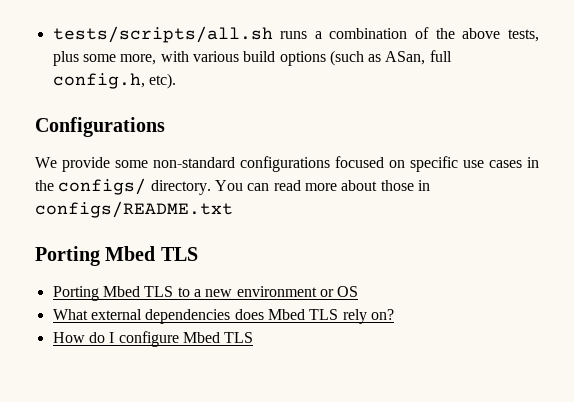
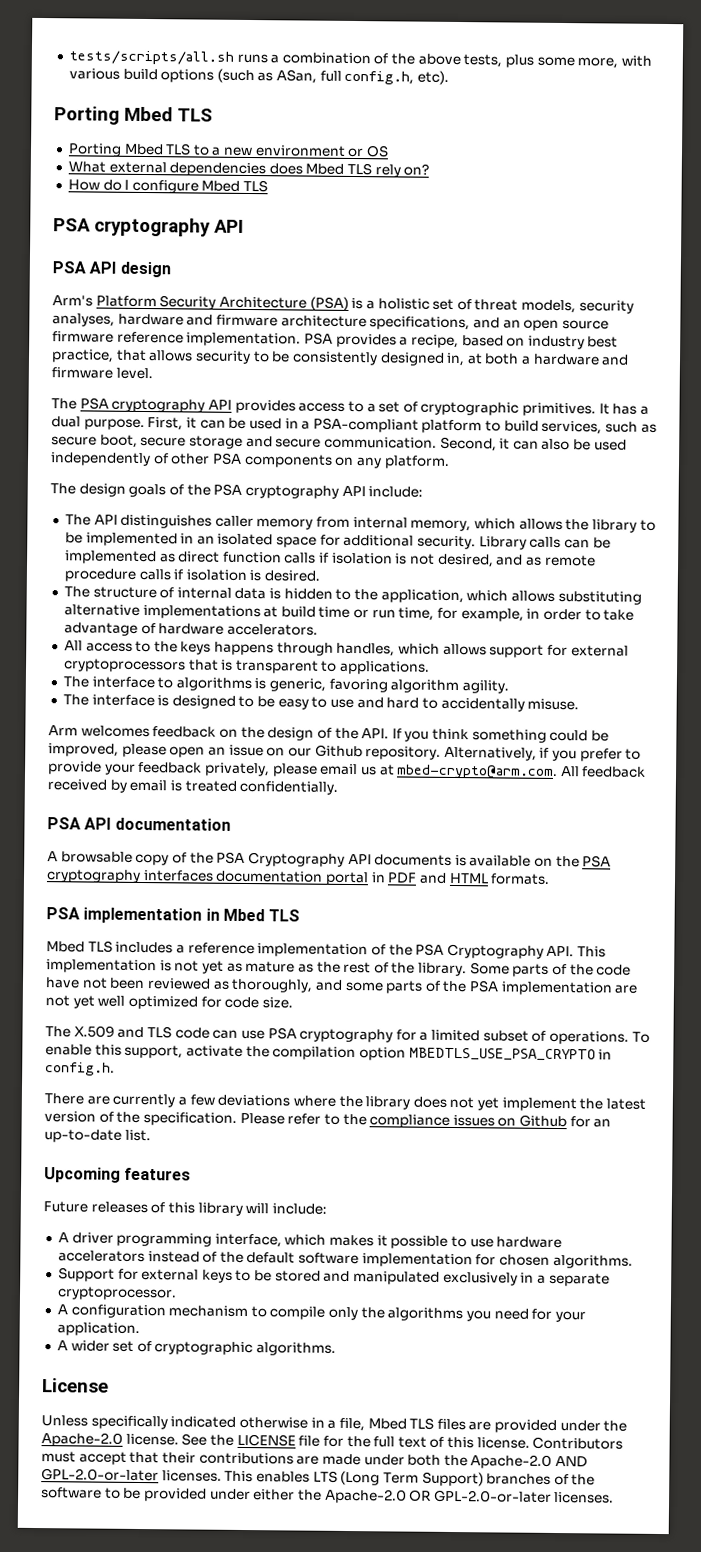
- Configurations
- We provide some non-standard configurations focused on specific use cases in the configs/ directory. You can read more about those in configs/README.txt
  How do I configure Mbed TLS
+ PSA cryptography API
+ PSA API design
+ Arm's Platform Security Architecture (PSA) is a holistic set of threat models, security analyses, hardware and firmware architecture specifications, and an open source firmware reference implementation. PSA provides a recipe, based on industry best practice, that allows security to be consistently designed in, at both a hardware and firmware level.
+ The PSA cryptography API provides access to a set of cryptographic primitives. It has a dual purpose. First, it can be used in a PSA-compliant platform to build services, such as secure boot, secure storage and secure communication. Second, it can also be used independently of other PSA components on any platform.
+ The design goals of the PSA cryptography API include:
+ The API distinguishes caller memory from internal memory, which allows the library to be implemented in an isolated space for additional security. Library calls can be implemented as direct function calls if isolation is not desired, and as remote procedure calls if isolation is desired.
+ The structure of internal data is hidden to the application, which allows substituting alternative implementations at build time or run time, for example, in order to take advantage of hardware accelerators.
+ All access to the keys happens through handles, which allows support for external cryptoprocessors that is transparent to applications.
+ The interface to algorithms is generic, favoring algorithm agility.
+ The interface is designed to be easy to use and hard to accidentally misuse.
+ Arm welcomes feedback on the design of the API. If you think something could be improved, please open an issue on our Github repository. Alternatively, if you prefer to provide your feedback privately, please email us at mbed-crypto@arm.com. All feedback received by email is treated confidentially.
+ PSA API documentation
+ A browsable copy of the PSA Cryptography API documents is available on the PSA cryptography interfaces documentation portal in PDF and HTML formats.
+ PSA implementation in Mbed TLS
+ Mbed TLS includes a reference implementation of the PSA Cryptography API. This implementation is not yet as mature as the rest of the library. Some parts of the code have not been reviewed as thoroughly, and some parts of the PSA implementation are not yet well optimized for code size.
+ The X.509 and TLS code can use PSA cryptography for a limited subset of operations. To enable this support, activate the compilation option MBEDTLS_USE_PSA_CRYPTO in config.h.
+ There are currently a few deviations where the library does not yet implement the latest version of the specification. Please refer to the compliance issues on Github for an up-to-date list.
+ Upcoming features
+ Future releases of this library will include:
+ A driver programming interface, which makes it possible to use hardware accelerators instead of the default software implementation for chosen algorithms.
+ Support for external keys to be stored and manipulated exclusively in a separate cryptoprocessor.
+ A configuration mechanism to compile only the algorithms you need for your application.
+ A wider set of cryptographic algorithms.
+ License
+ Unless specifically indicated otherwise in a file, Mbed TLS files are provided under the Apache-2.0 license. See the LICENSE file for the full text of this license. Contributors must accept that their contributions are made under both the Apache-2.0 AND GPL-2.0-or-later licenses. This enables LTS (Long Term Support) branches of the software to be provided under either the Apache-2.0 OR GPL-2.0-or-later licenses.

